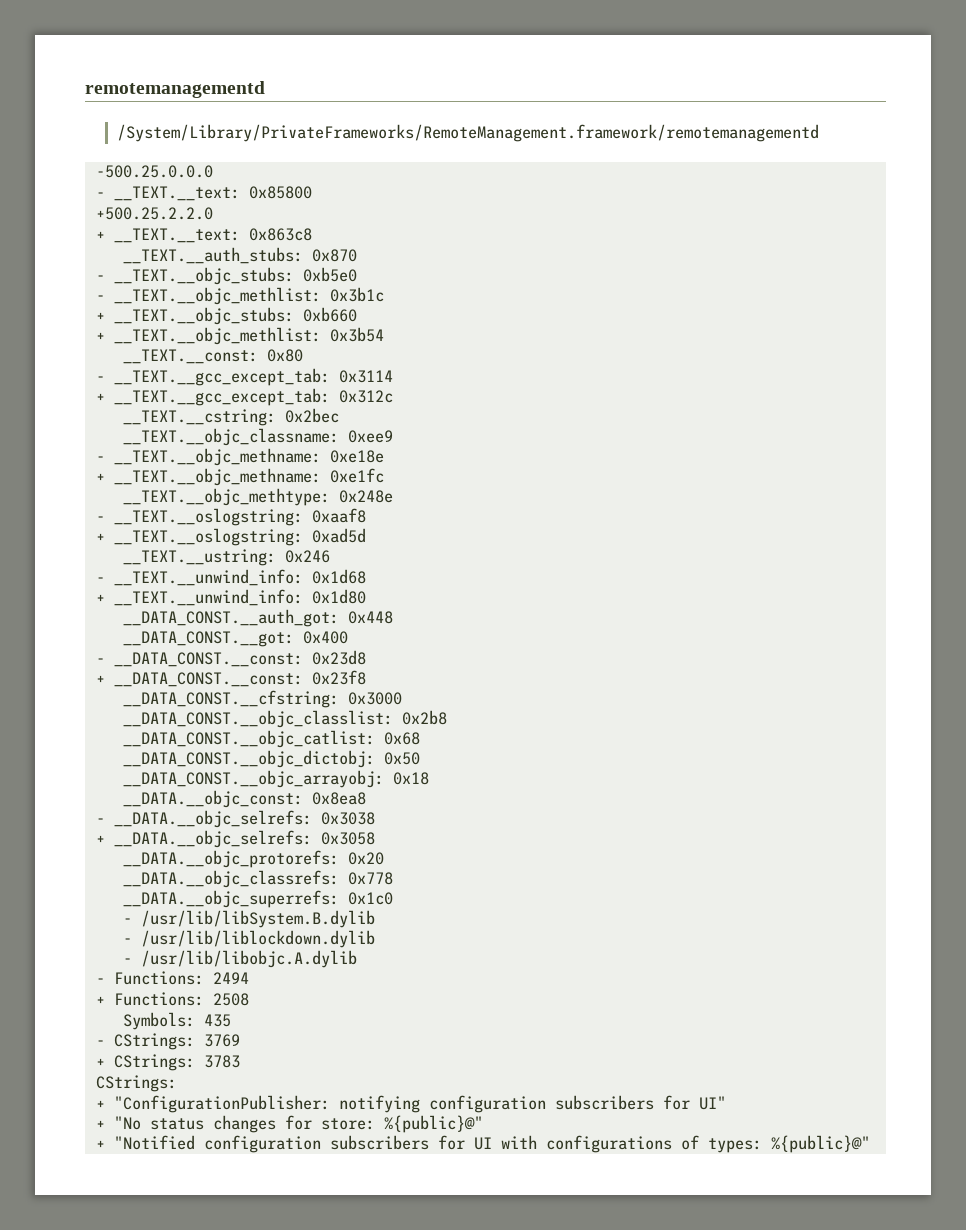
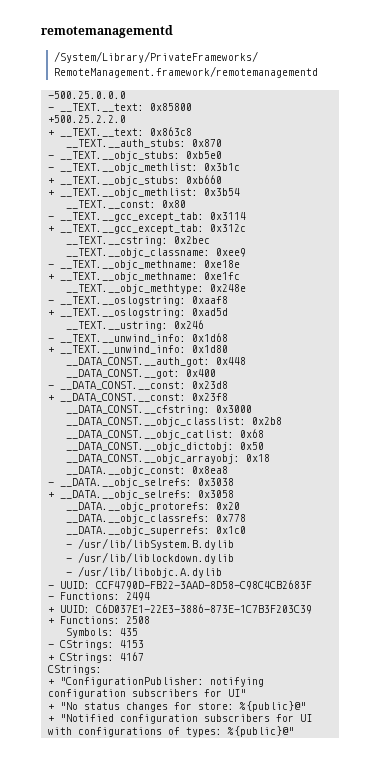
+ - UUID: CCF4790D-FB22-3AAD-8D58-C98C4CB2683F
+ + UUID: C6D037E1-22E3-3886-873E-1C7B3F203C39
- - CStrings: 3769
+ - CStrings: 4153
- + CStrings: 3783
+ + CStrings: 4167

